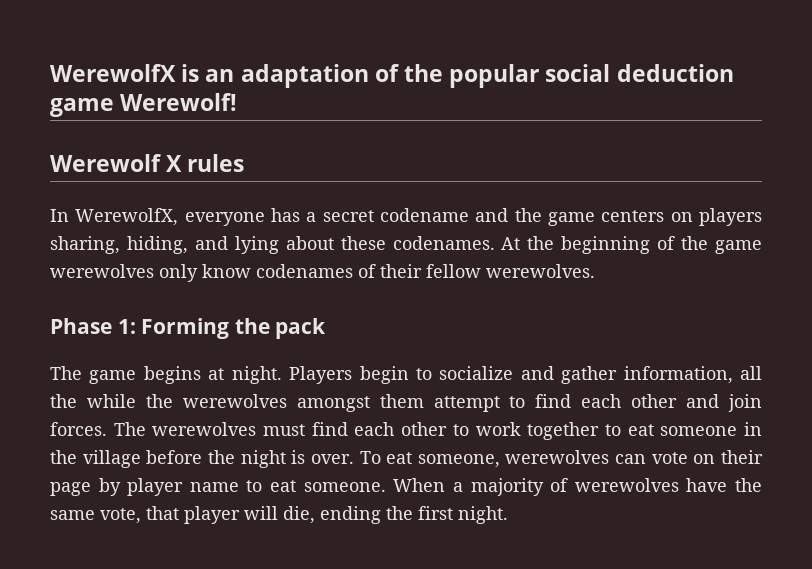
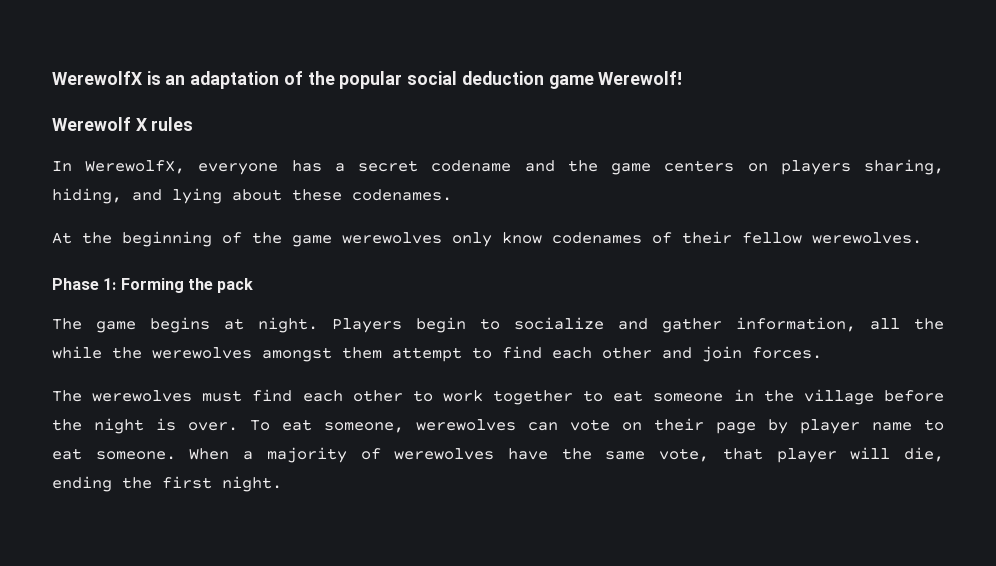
- In WerewolfX, everyone has a secret codename and the game centers on players sharing, hiding, and lying about these codenames. At the beginning of the game werewolves only know codenames of their fellow werewolves.
+ In WerewolfX, everyone has a secret codename and the game centers on players sharing, hiding, and lying about these codenames.
+ At the beginning of the game werewolves only know codenames of their fellow werewolves.
- Players begin to socialize and gather information, all the while the werewolves amongst them attempt to find each other and join forces. The werewolves must find each other to work together to eat someone in the village before the night is over.
+ Players begin to socialize and gather information, all the while the werewolves amongst them attempt to find each other and join forces.
+ The werewolves must find each other to work together to eat someone in the village before the night is over.

